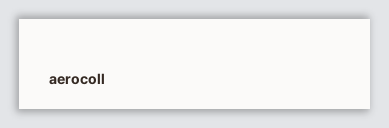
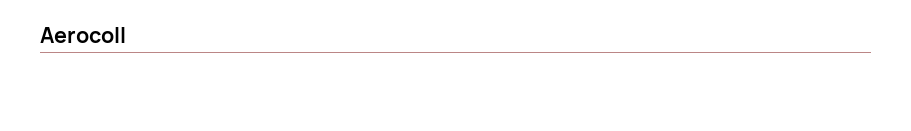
- aerocoll
+ Aerocoll

